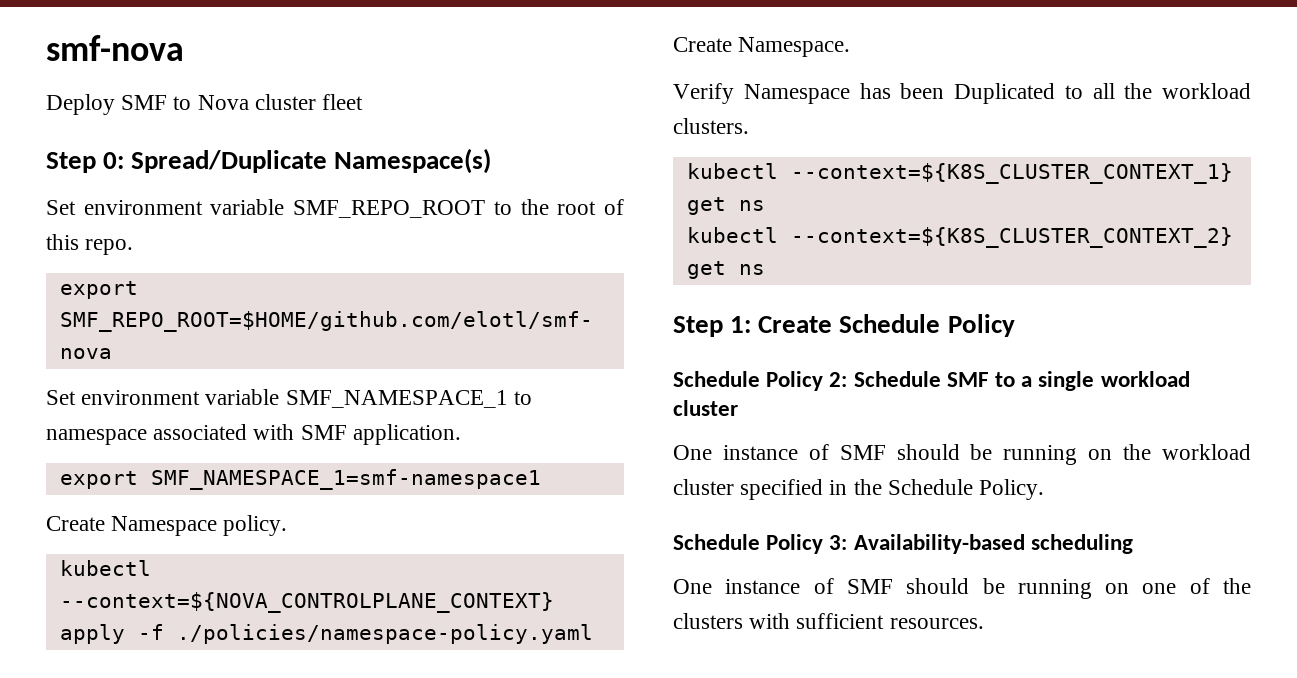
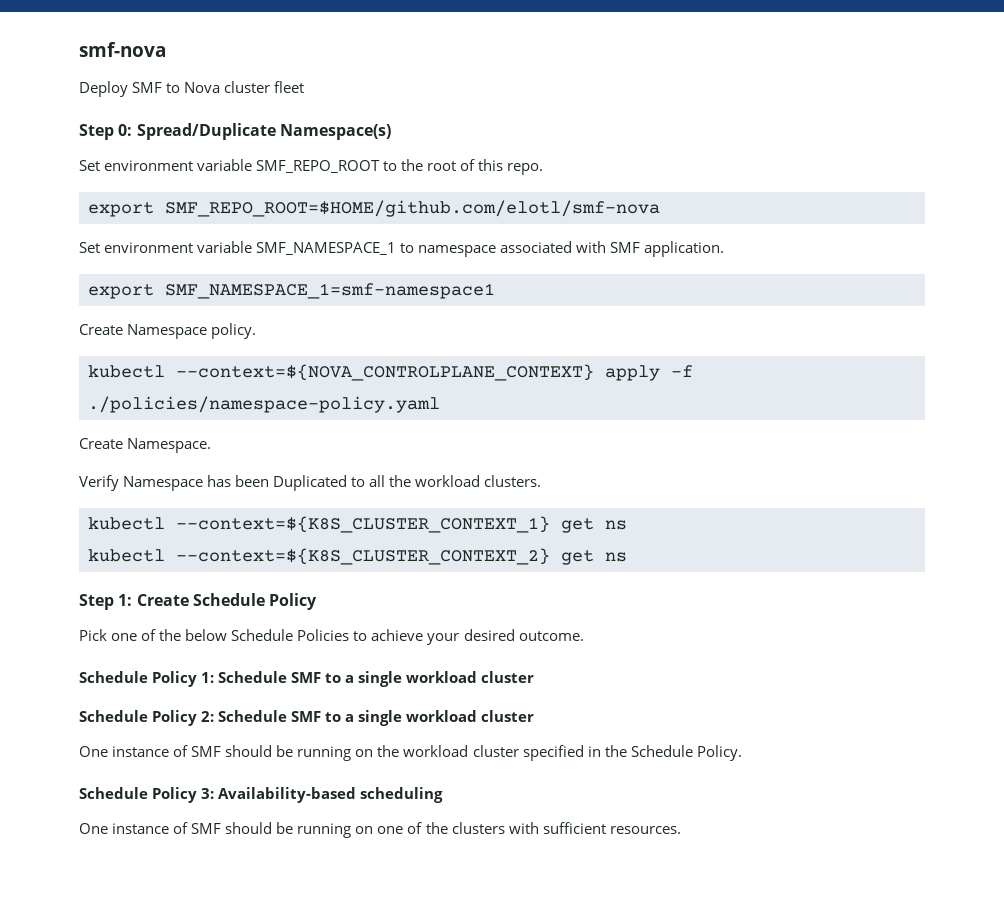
+ Pick one of the below Schedule Policies to achieve your desired outcome.
+ Schedule Policy 1: Schedule SMF to a single workload cluster

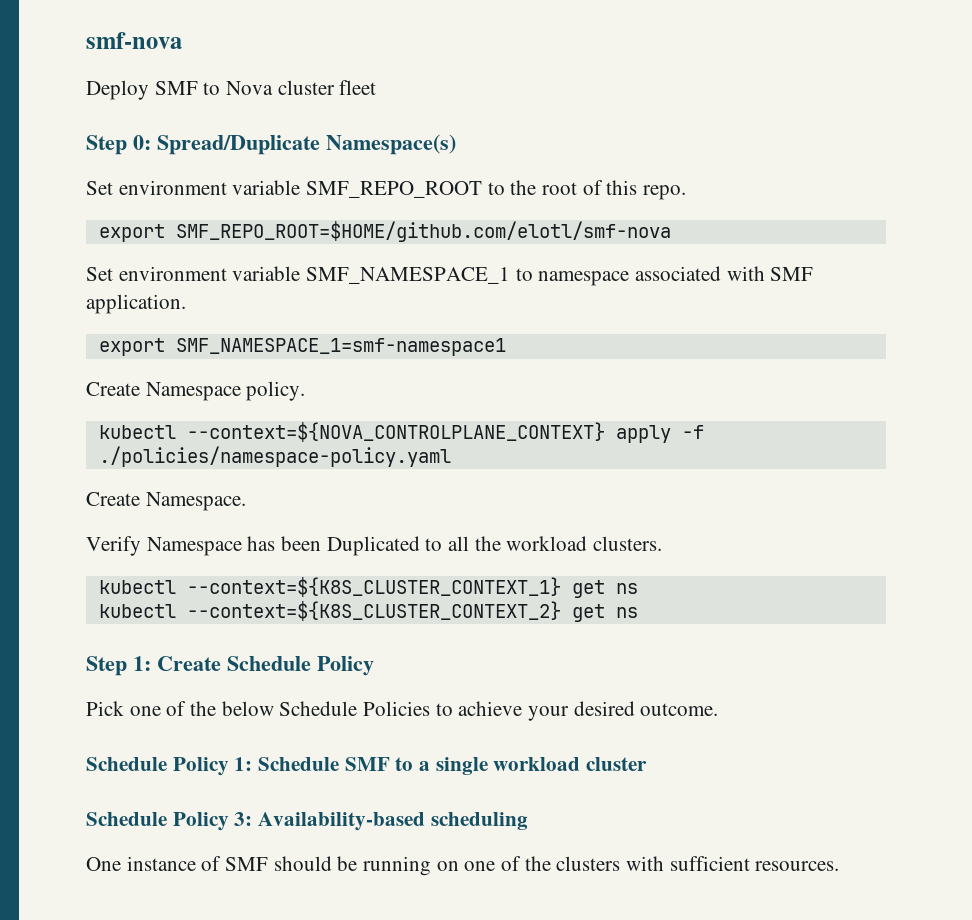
- Schedule Policy 2: Schedule SMF to a single workload cluster
- One instance of SMF should be running on the workload cluster specified in the Schedule Policy.

